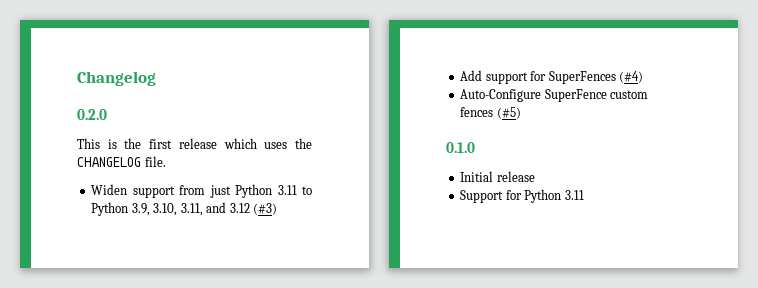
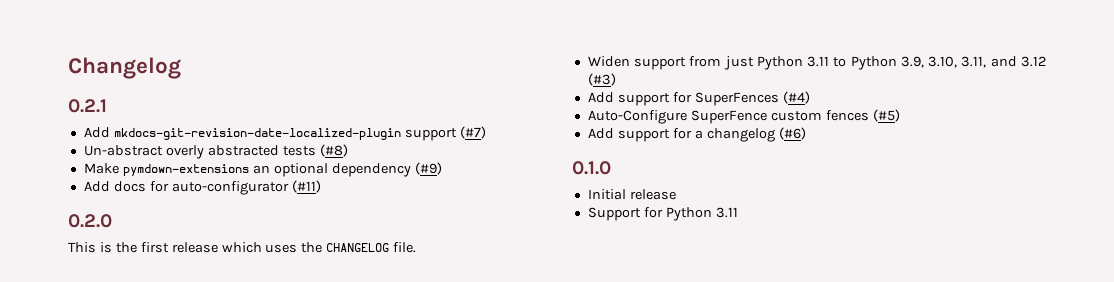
+ 0.2.1
+ Add mkdocs-git-revision-date-localized-plugin support (#7)
+ Un-abstract overly abstracted tests (#8)
+ Make pymdown-extensions an optional dependency (#9)
+ Add docs for auto-configurator (#11)
+ Add support for a changelog (#6)

